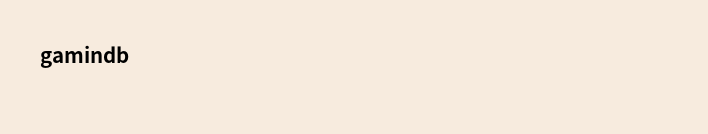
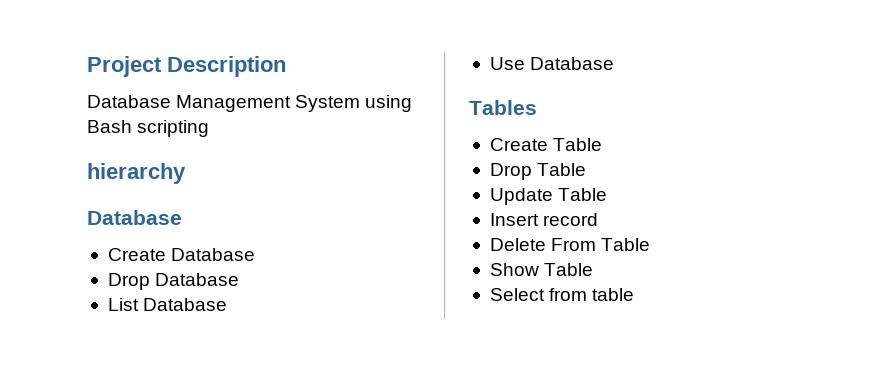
- gamindb
+ Project Description
+ Database Management System using Bash scripting
+ hierarchy
+ Database
+ Create Database
+ Drop Database
+ List Database
+ Use Database
+ Tables
+ Create Table
+ Drop Table
+ Update Table
+ Insert record
+ Delete From Table
+ Show Table
+ Select from table

